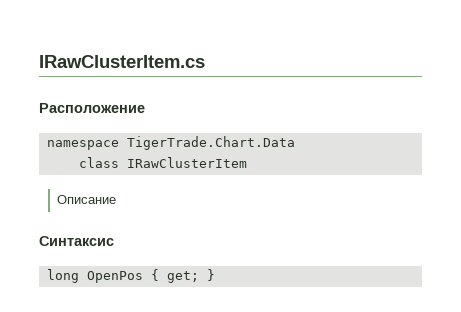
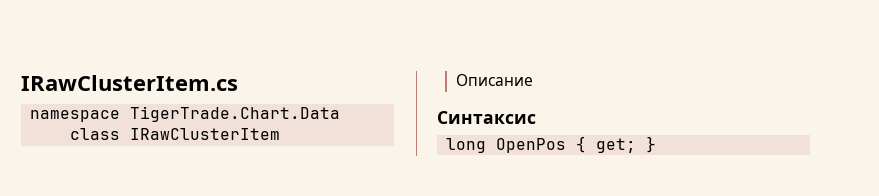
- Расположение

